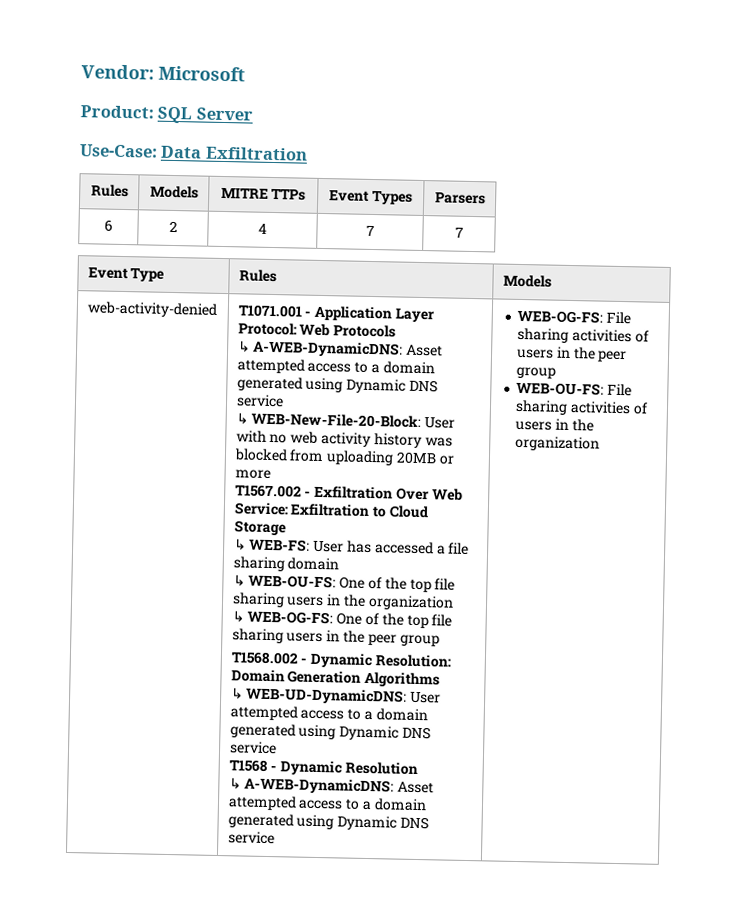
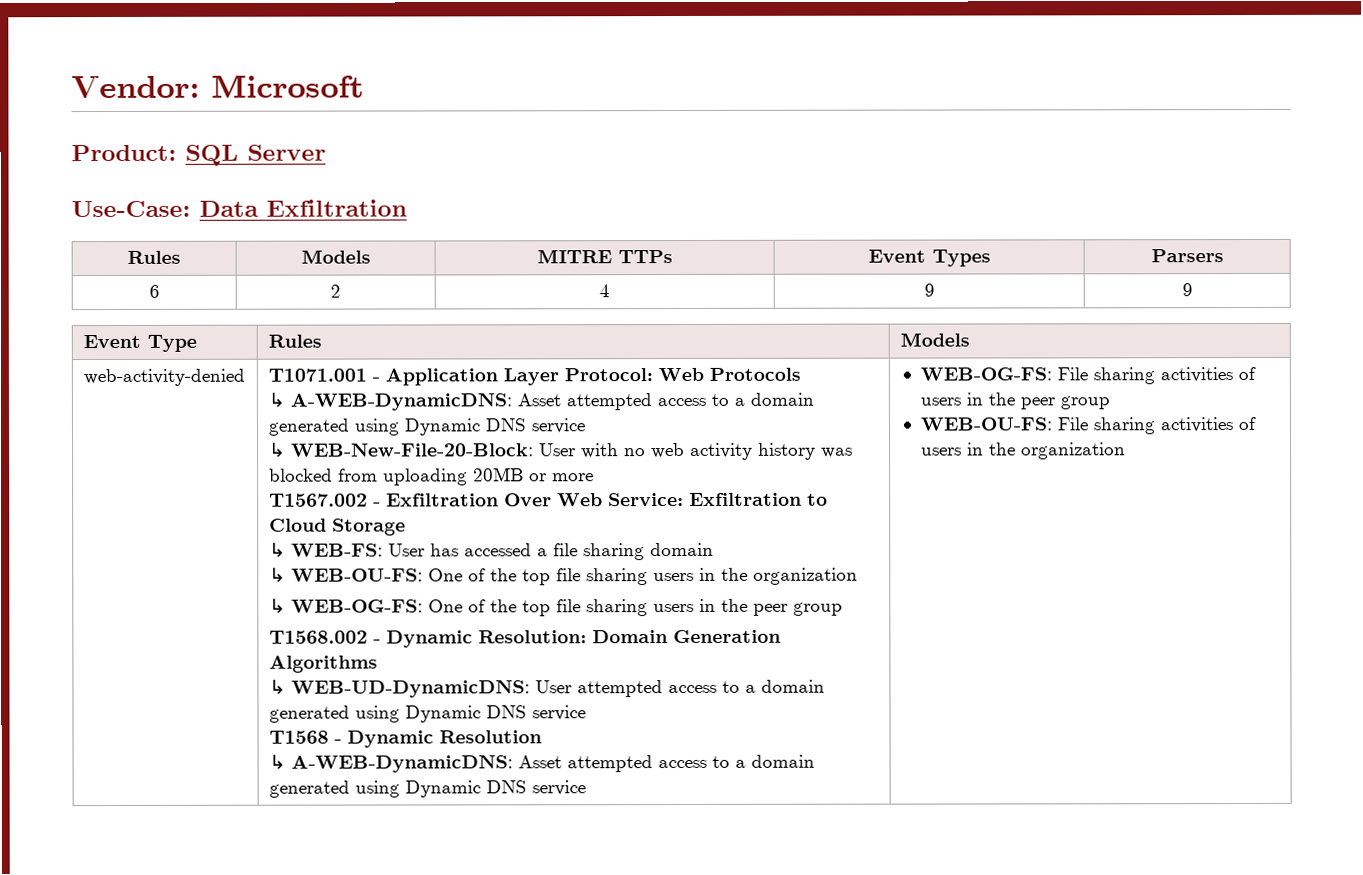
- 6 | 2 | 4 | 7 | 7
+ 6 | 2 | 4 | 9 | 9

